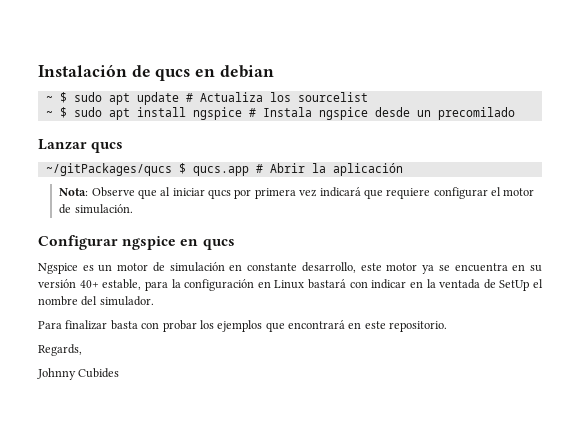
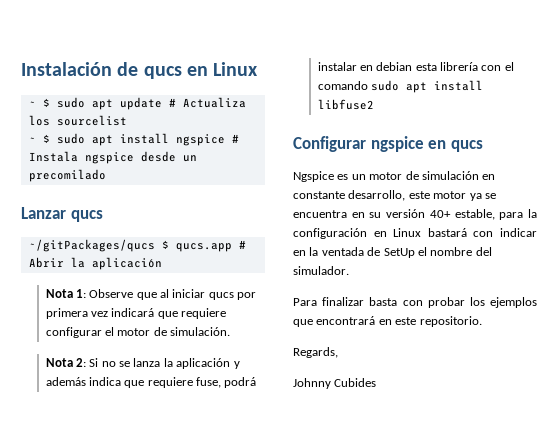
- Instalación de qucs en debian
+ Instalación de qucs en Linux
- Nota: Observe que al iniciar qucs por primera vez indicará que requiere configurar el motor de simulación.
+ Nota 1: Observe que al iniciar qucs por primera vez indicará que requiere configurar el motor de simulación.
+ Nota 2: Si no se lanza la aplicación y además indica que requiere fuse, podrá instalar en debian esta librería con el comando sudo apt install libfuse2

